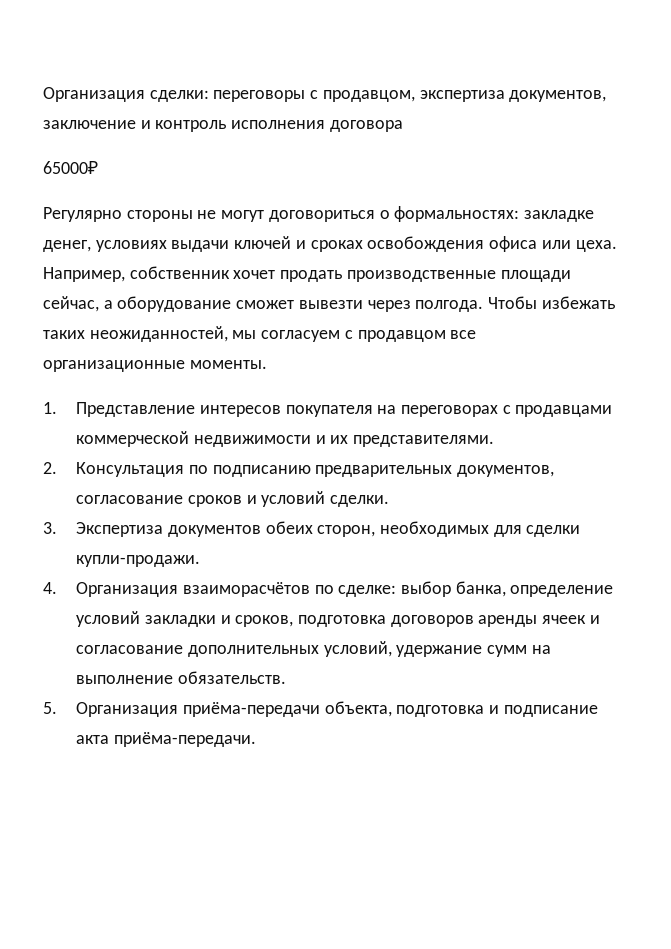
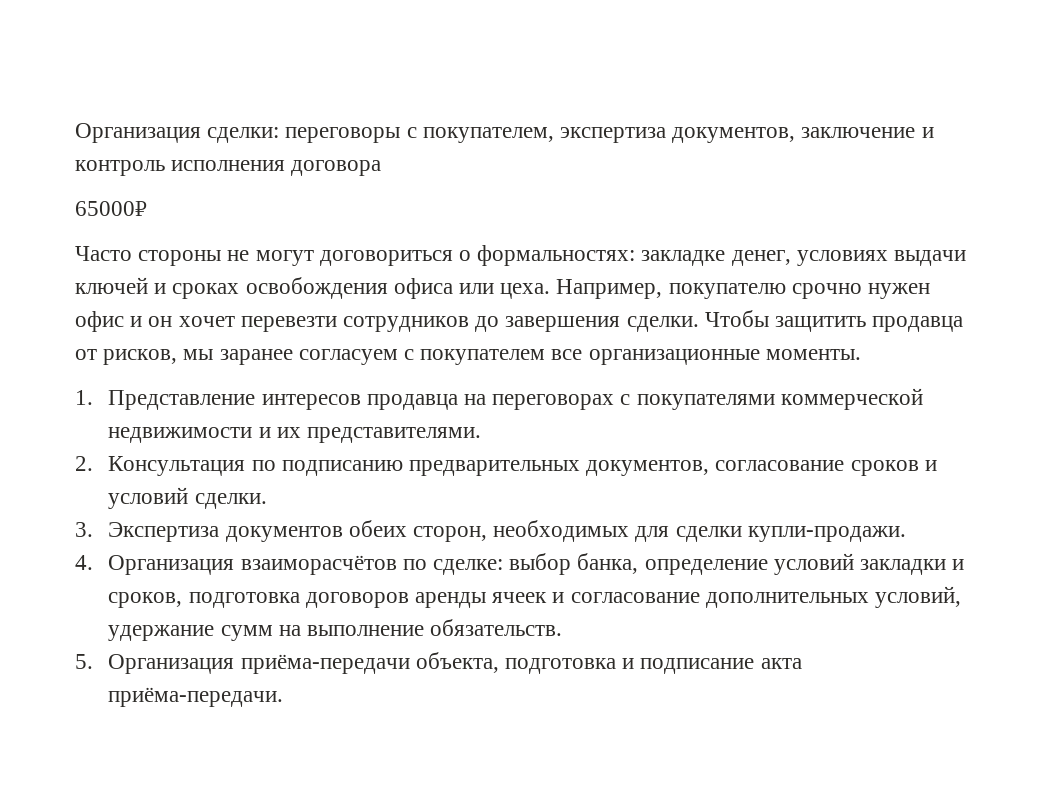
- Организация сделки: переговоры с продавцом, экспертиза документов, заключение и контроль исполнения договора
+ Организация сделки: переговоры с покупателем, экспертиза документов, заключение и контроль исполнения договора
- Регулярно стороны не могут договориться о формальностях: закладке денег, условиях выдачи ключей и сроках освобождения офиса или цеха.
+ Часто стороны не могут договориться о формальностях: закладке денег, условиях выдачи ключей и сроках освобождения офиса или цеха.
- Например, собственник хочет продать производственные площади сейчас, а оборудование сможет вывезти через полгода. Чтобы избежать таких неожиданностей, мы согласуем с продавцом все организационные моменты.
+ Например, покупателю срочно нужен офис и он хочет перевезти сотрудников до завершения сделки. Чтобы защитить продавца от рисков, мы заранее согласуем с покупателем все организационные моменты.
- 1. Представление интересов покупателя на переговорах с продавцами коммерческой недвижимости и их представителями.
+ 1. Представление интересов продавца на переговорах с покупателями коммерческой недвижимости и их представителями.

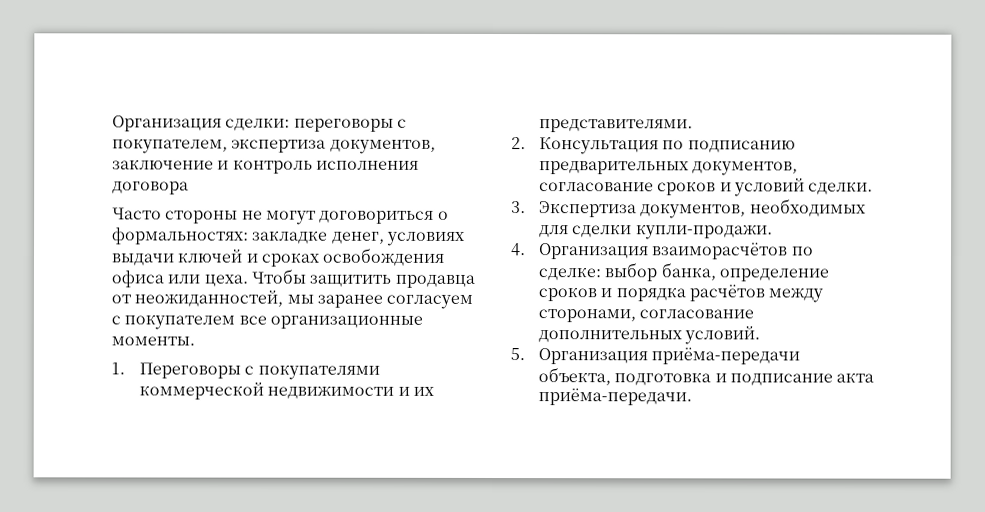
- 65000₽
- Например, покупателю срочно нужен офис и он хочет перевезти сотрудников до завершения сделки.
- Чтобы защитить продавца от рисков, мы заранее согласуем с покупателем все организационные моменты.
+ Чтобы защитить продавца от неожиданностей, мы заранее согласуем с покупателем все организационные моменты.
- 1. Представление интересов продавца на переговорах с покупателями коммерческой недвижимости и их представителями.
+ 1. Переговоры с покупателями коммерческой недвижимости и их представителями.
- 3. Экспертиза документов обеих сторон, необходимых для сделки купли-продажи.
+ 3. Экспертиза документов, необходимых для сделки купли-продажи.
- 4. Организация взаиморасчётов по сделке: выбор банка, определение условий закладки и сроков, подготовка договоров аренды ячеек и согласование дополнительных условий, удержание сумм на выполнение обязательств.
+ 4. Организация взаиморасчётов по сделке: выбор банка, определение сроков и порядка расчётов между сторонами, согласование дополнительных условий.

